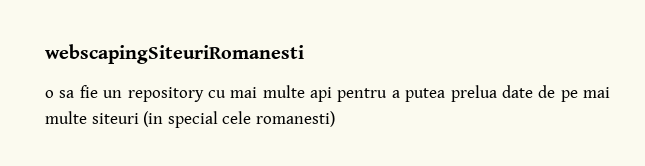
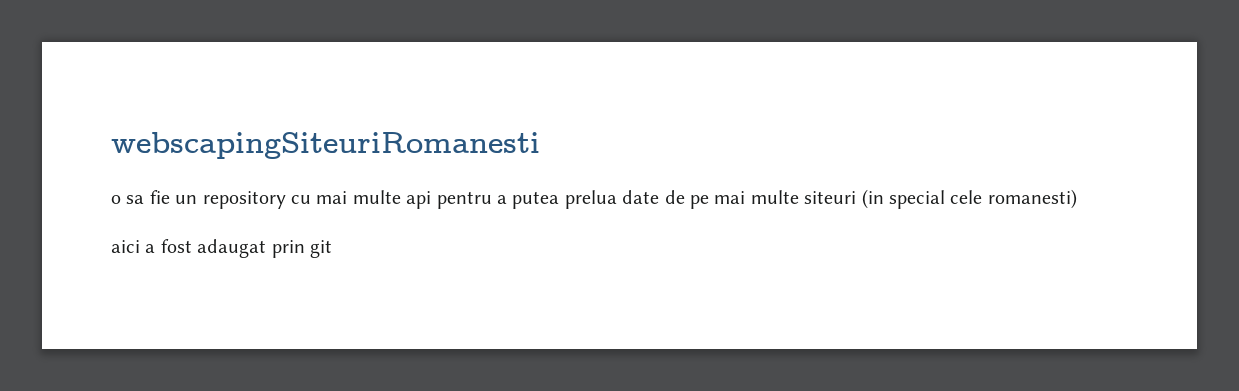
+ aici a fost adaugat prin git

